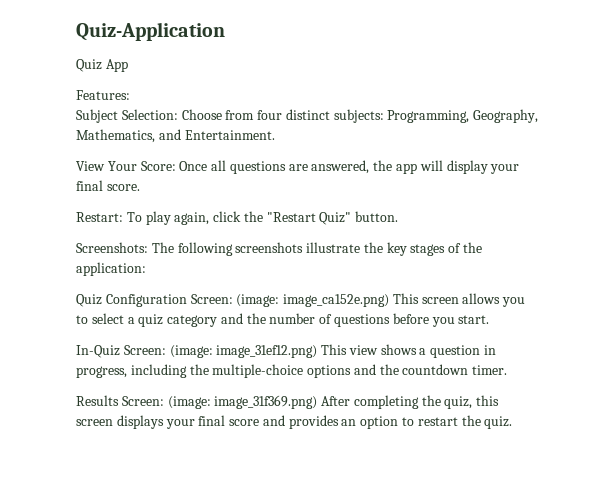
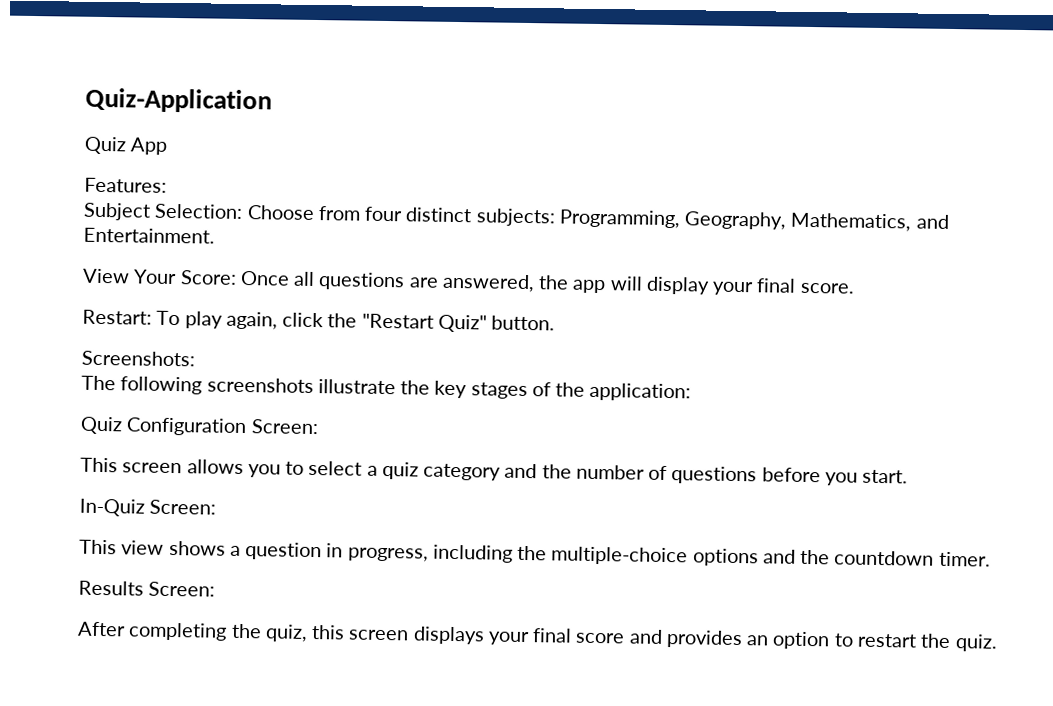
- Screenshots: The following screenshots illustrate the key stages of the application:
+ Screenshots:
+ The following screenshots illustrate the key stages of the application:
- Quiz Configuration Screen: (image: image_ca152e.png) This screen allows you to select a quiz category and the number of questions before you start.
+ Quiz Configuration Screen:
+ This screen allows you to select a quiz category and the number of questions before you start.
- In-Quiz Screen: (image: image_31ef12.png) This view shows a question in progress, including the multiple-choice options and the countdown timer.
+ In-Quiz Screen:
+ This view shows a question in progress, including the multiple-choice options and the countdown timer.
- Results Screen: (image: image_31f369.png) After completing the quiz, this screen displays your final score and provides an option to restart the quiz.
+ Results Screen:
+ After completing the quiz, this screen displays your final score and provides an option to restart the quiz.

